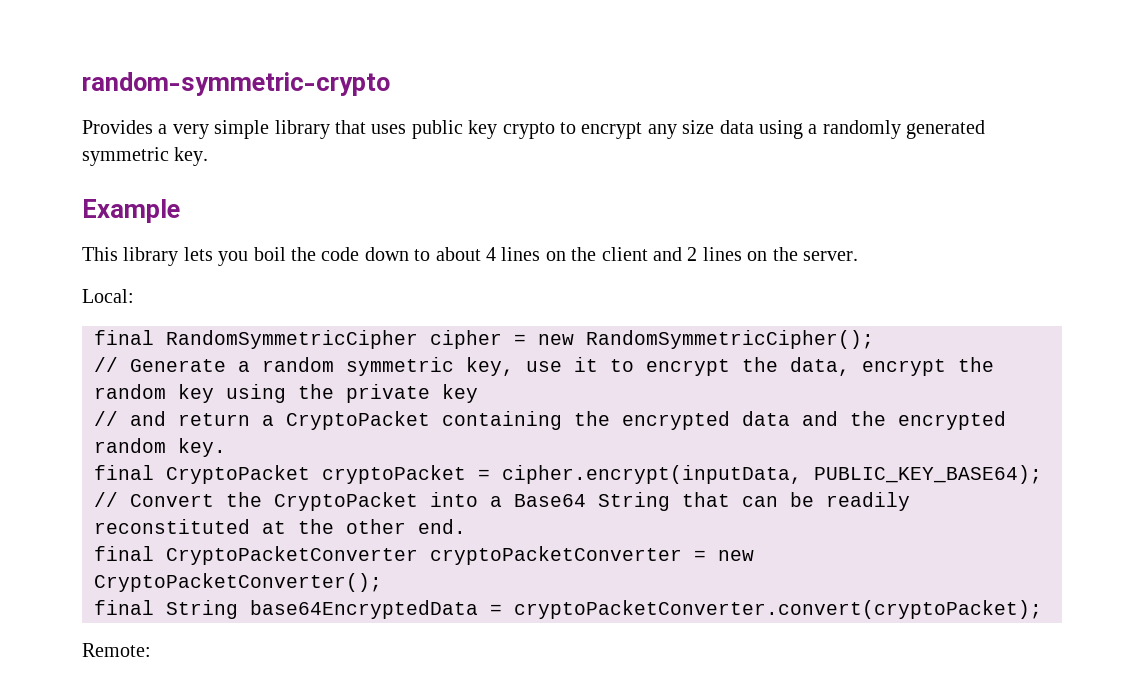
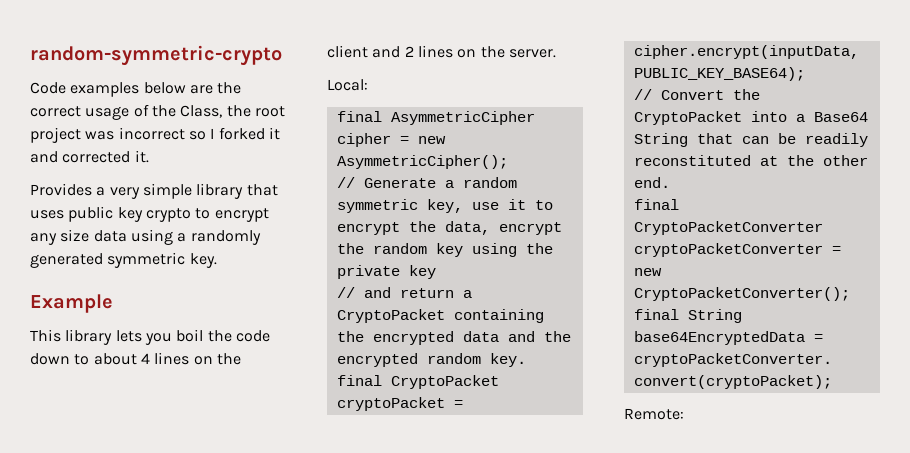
+ Code examples below are the correct usage of the Class, the root project was incorrect so I forked it and corrected it.
- final RandomSymmetricCipher cipher = new RandomSymmetricCipher();
+ final AsymmetricCipher cipher = new AsymmetricCipher();

